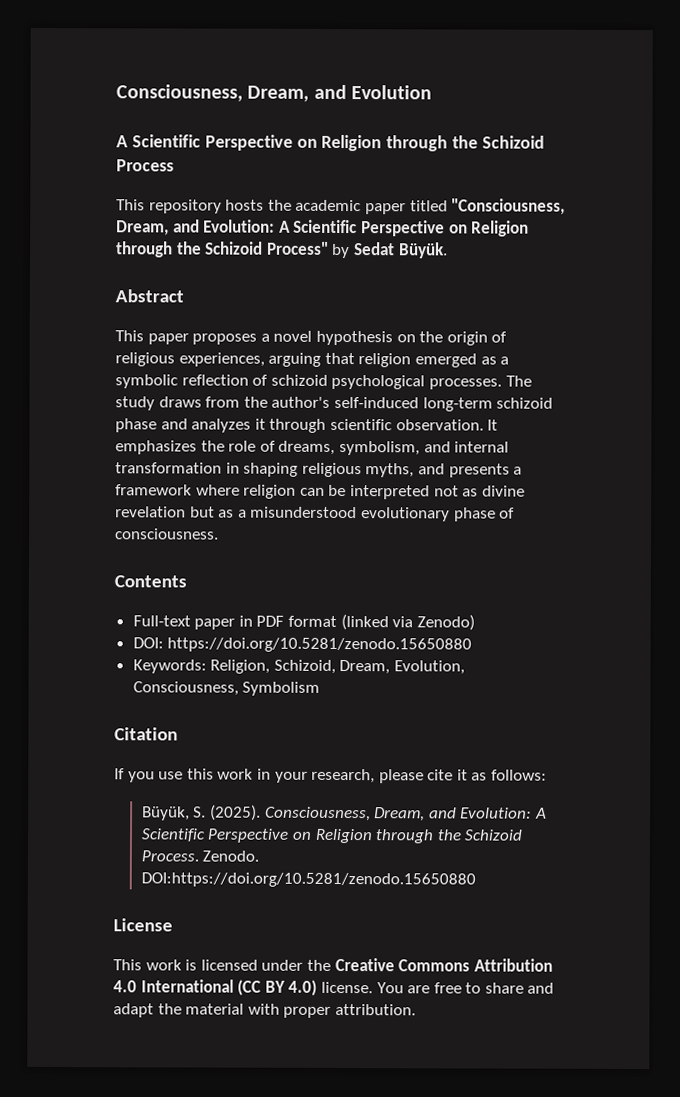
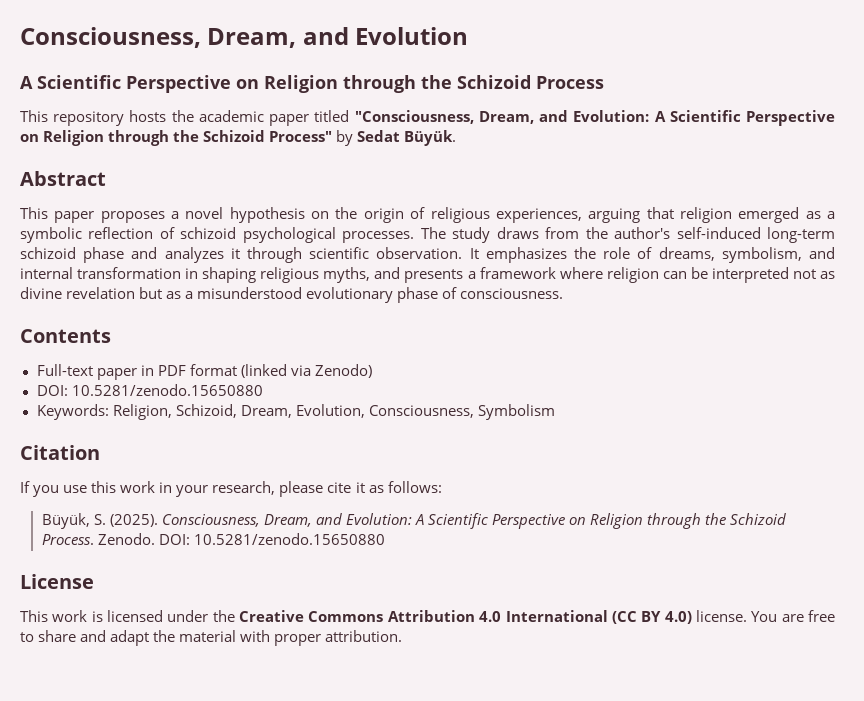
  Full-text paper in PDF format (linked via Zenodo)
- DOI: https://doi.org/10.5281/zenodo.15650880
+ DOI: 10.5281/zenodo.15650880
- Zenodo. DOI:https://doi.org/10.5281/zenodo.15650880
+ Zenodo. DOI: 10.5281/zenodo.15650880

